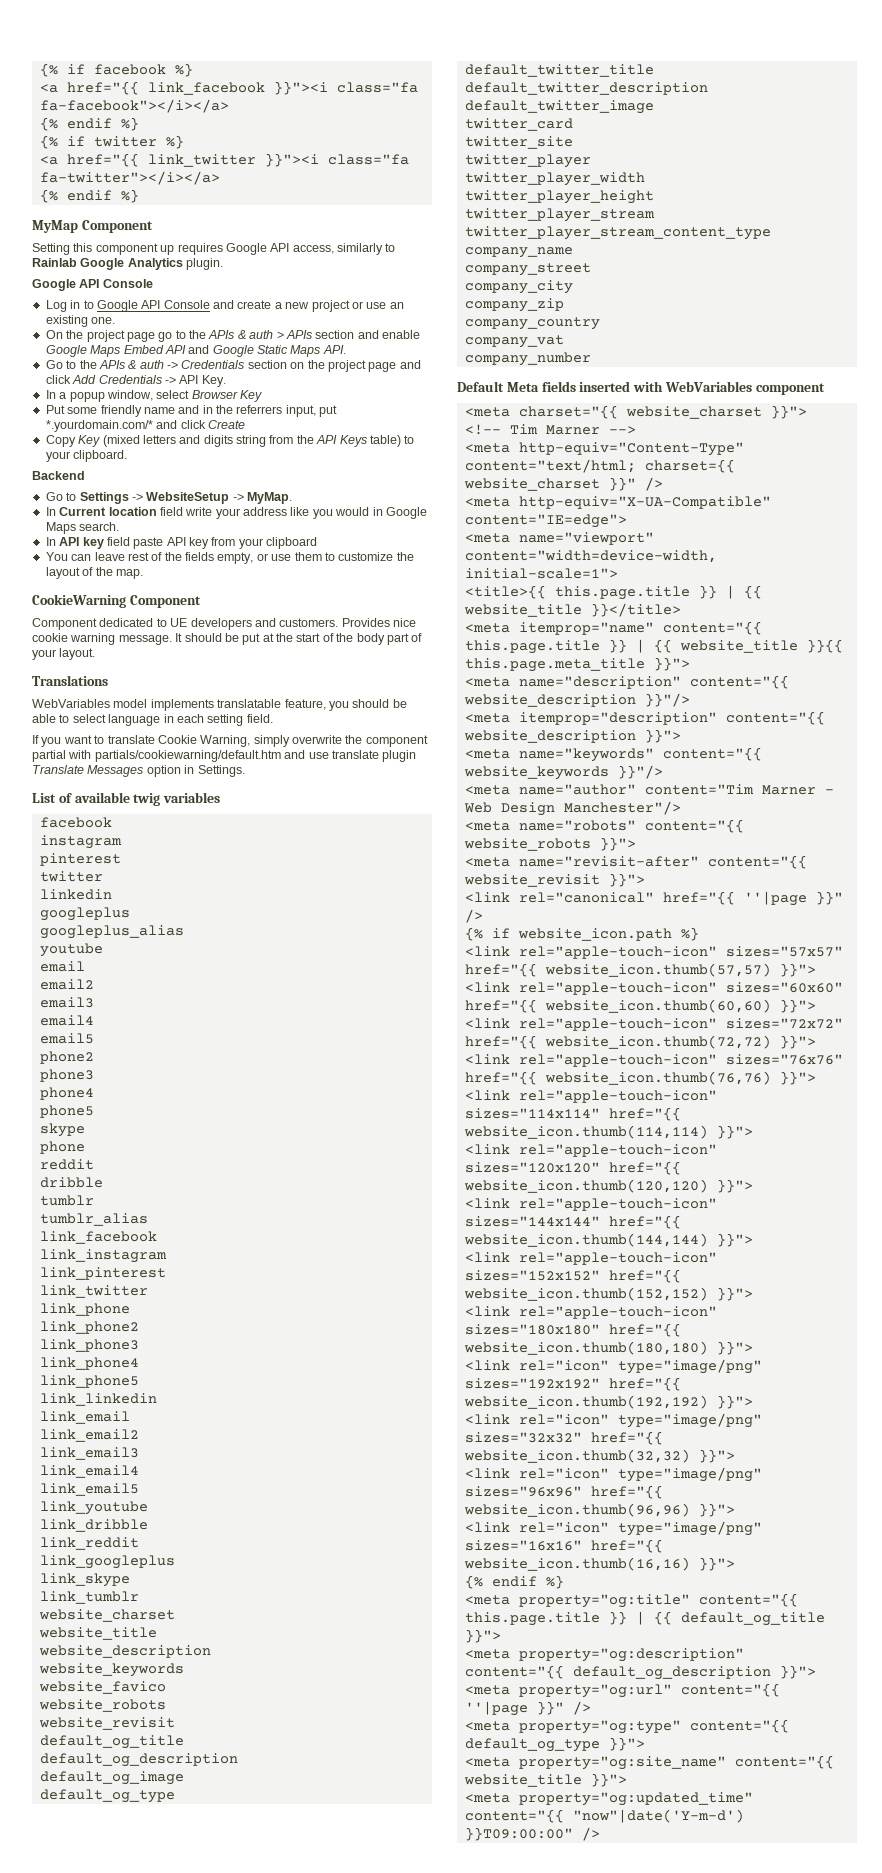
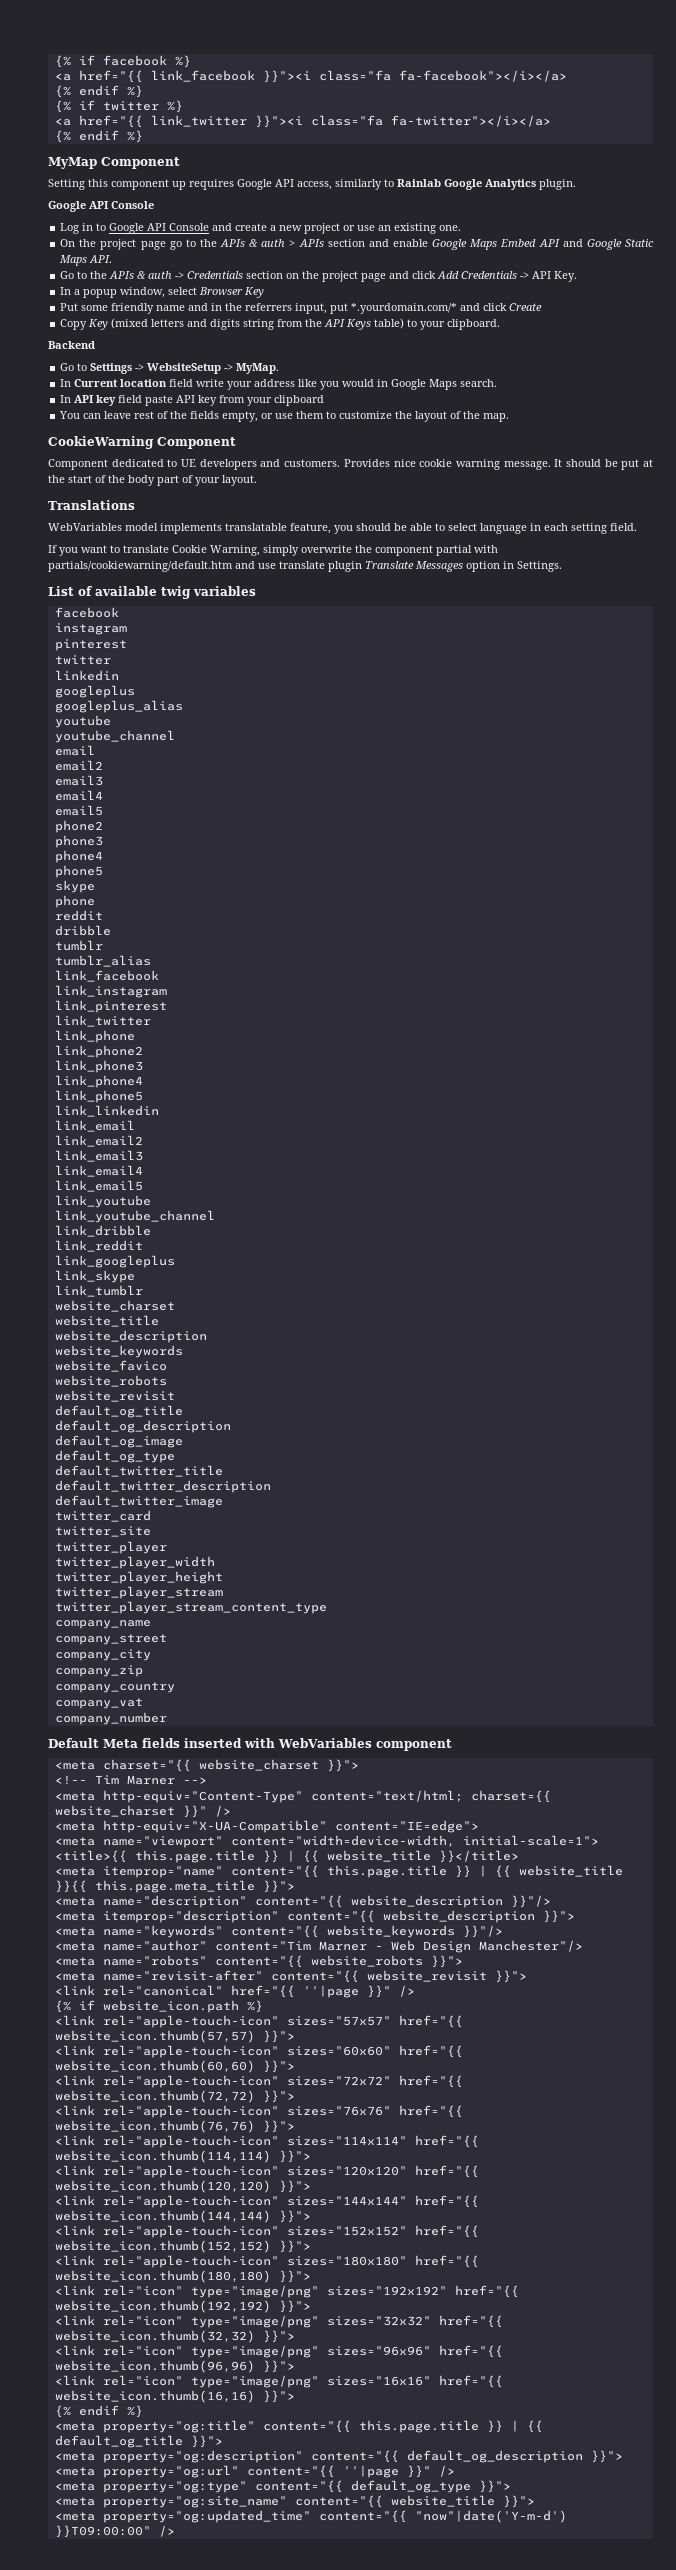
+ youtube_channel
+ link_youtube_channel

